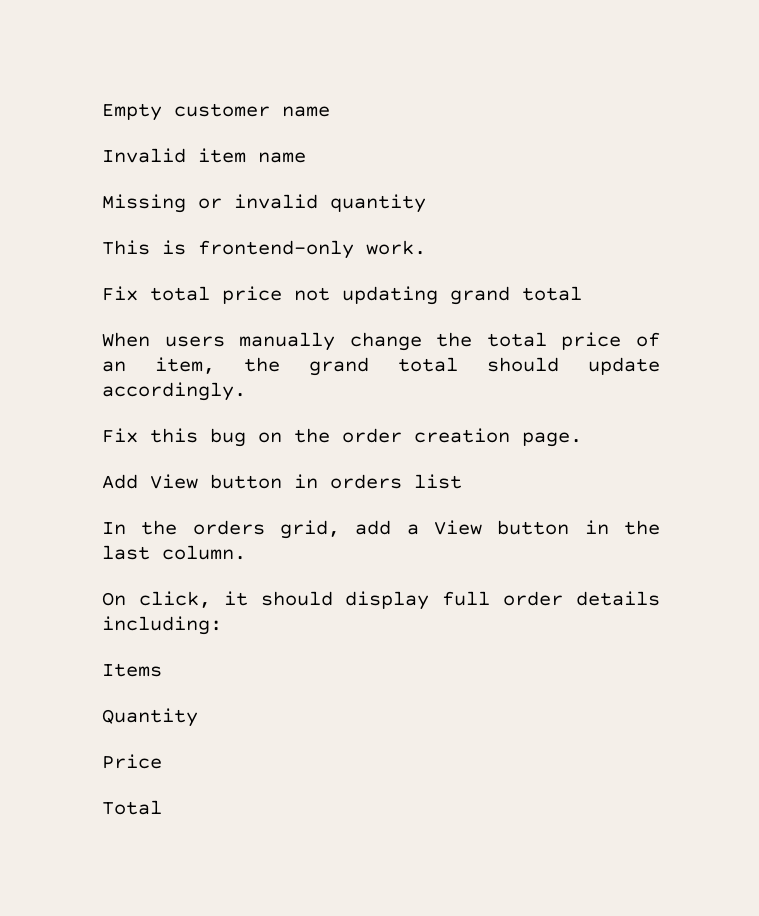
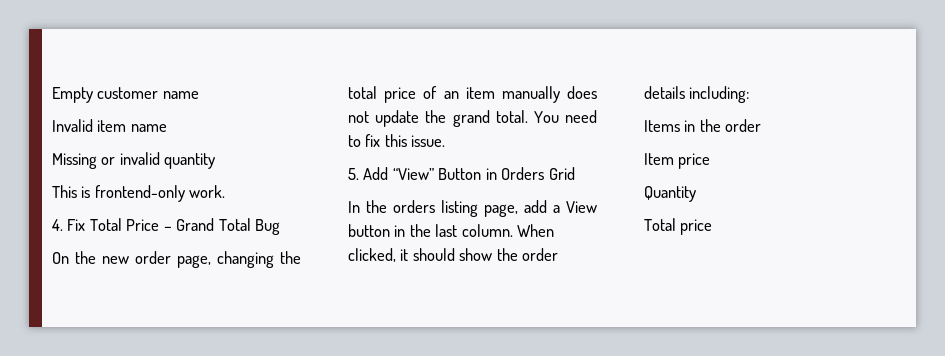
- Fix total price not updating grand total
- When users manually change the total price of an item, the grand total should update accordingly.
- Fix this bug on the order creation page.
- Add View button in orders list
+ 4. Fix Total Price – Grand Total Bug
+ On the new order page, changing the total price of an item manually does not update the grand total. You need to fix this issue.
+ 5. Add “View” Button in Orders Grid
- In the orders grid, add a View button in the last column.
- On click, it should display full order details including:
+ In the orders listing page, add a View button in the last column. When clicked, it should show the order details including:
- Items
+ Items in the order
+ Item price
- Price
- Total
+ Total price

